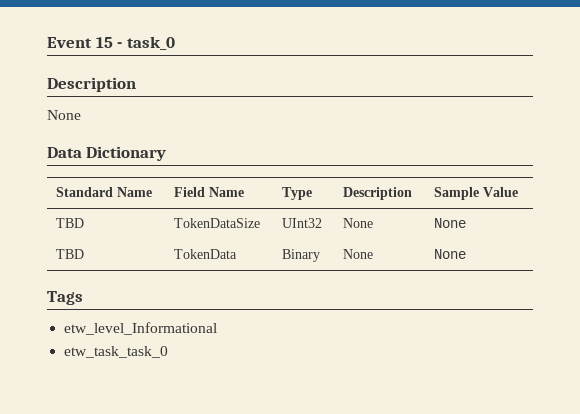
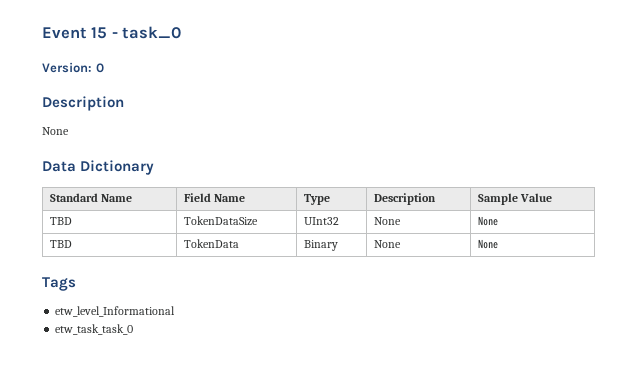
+ Version: 0

